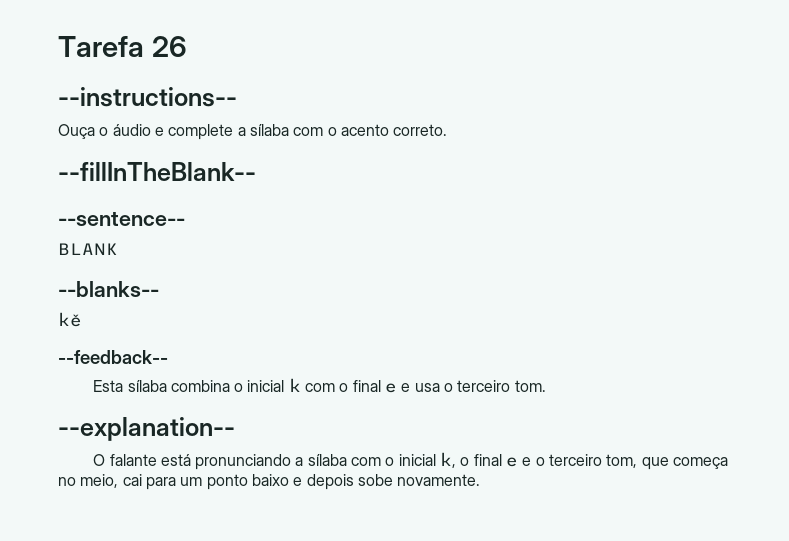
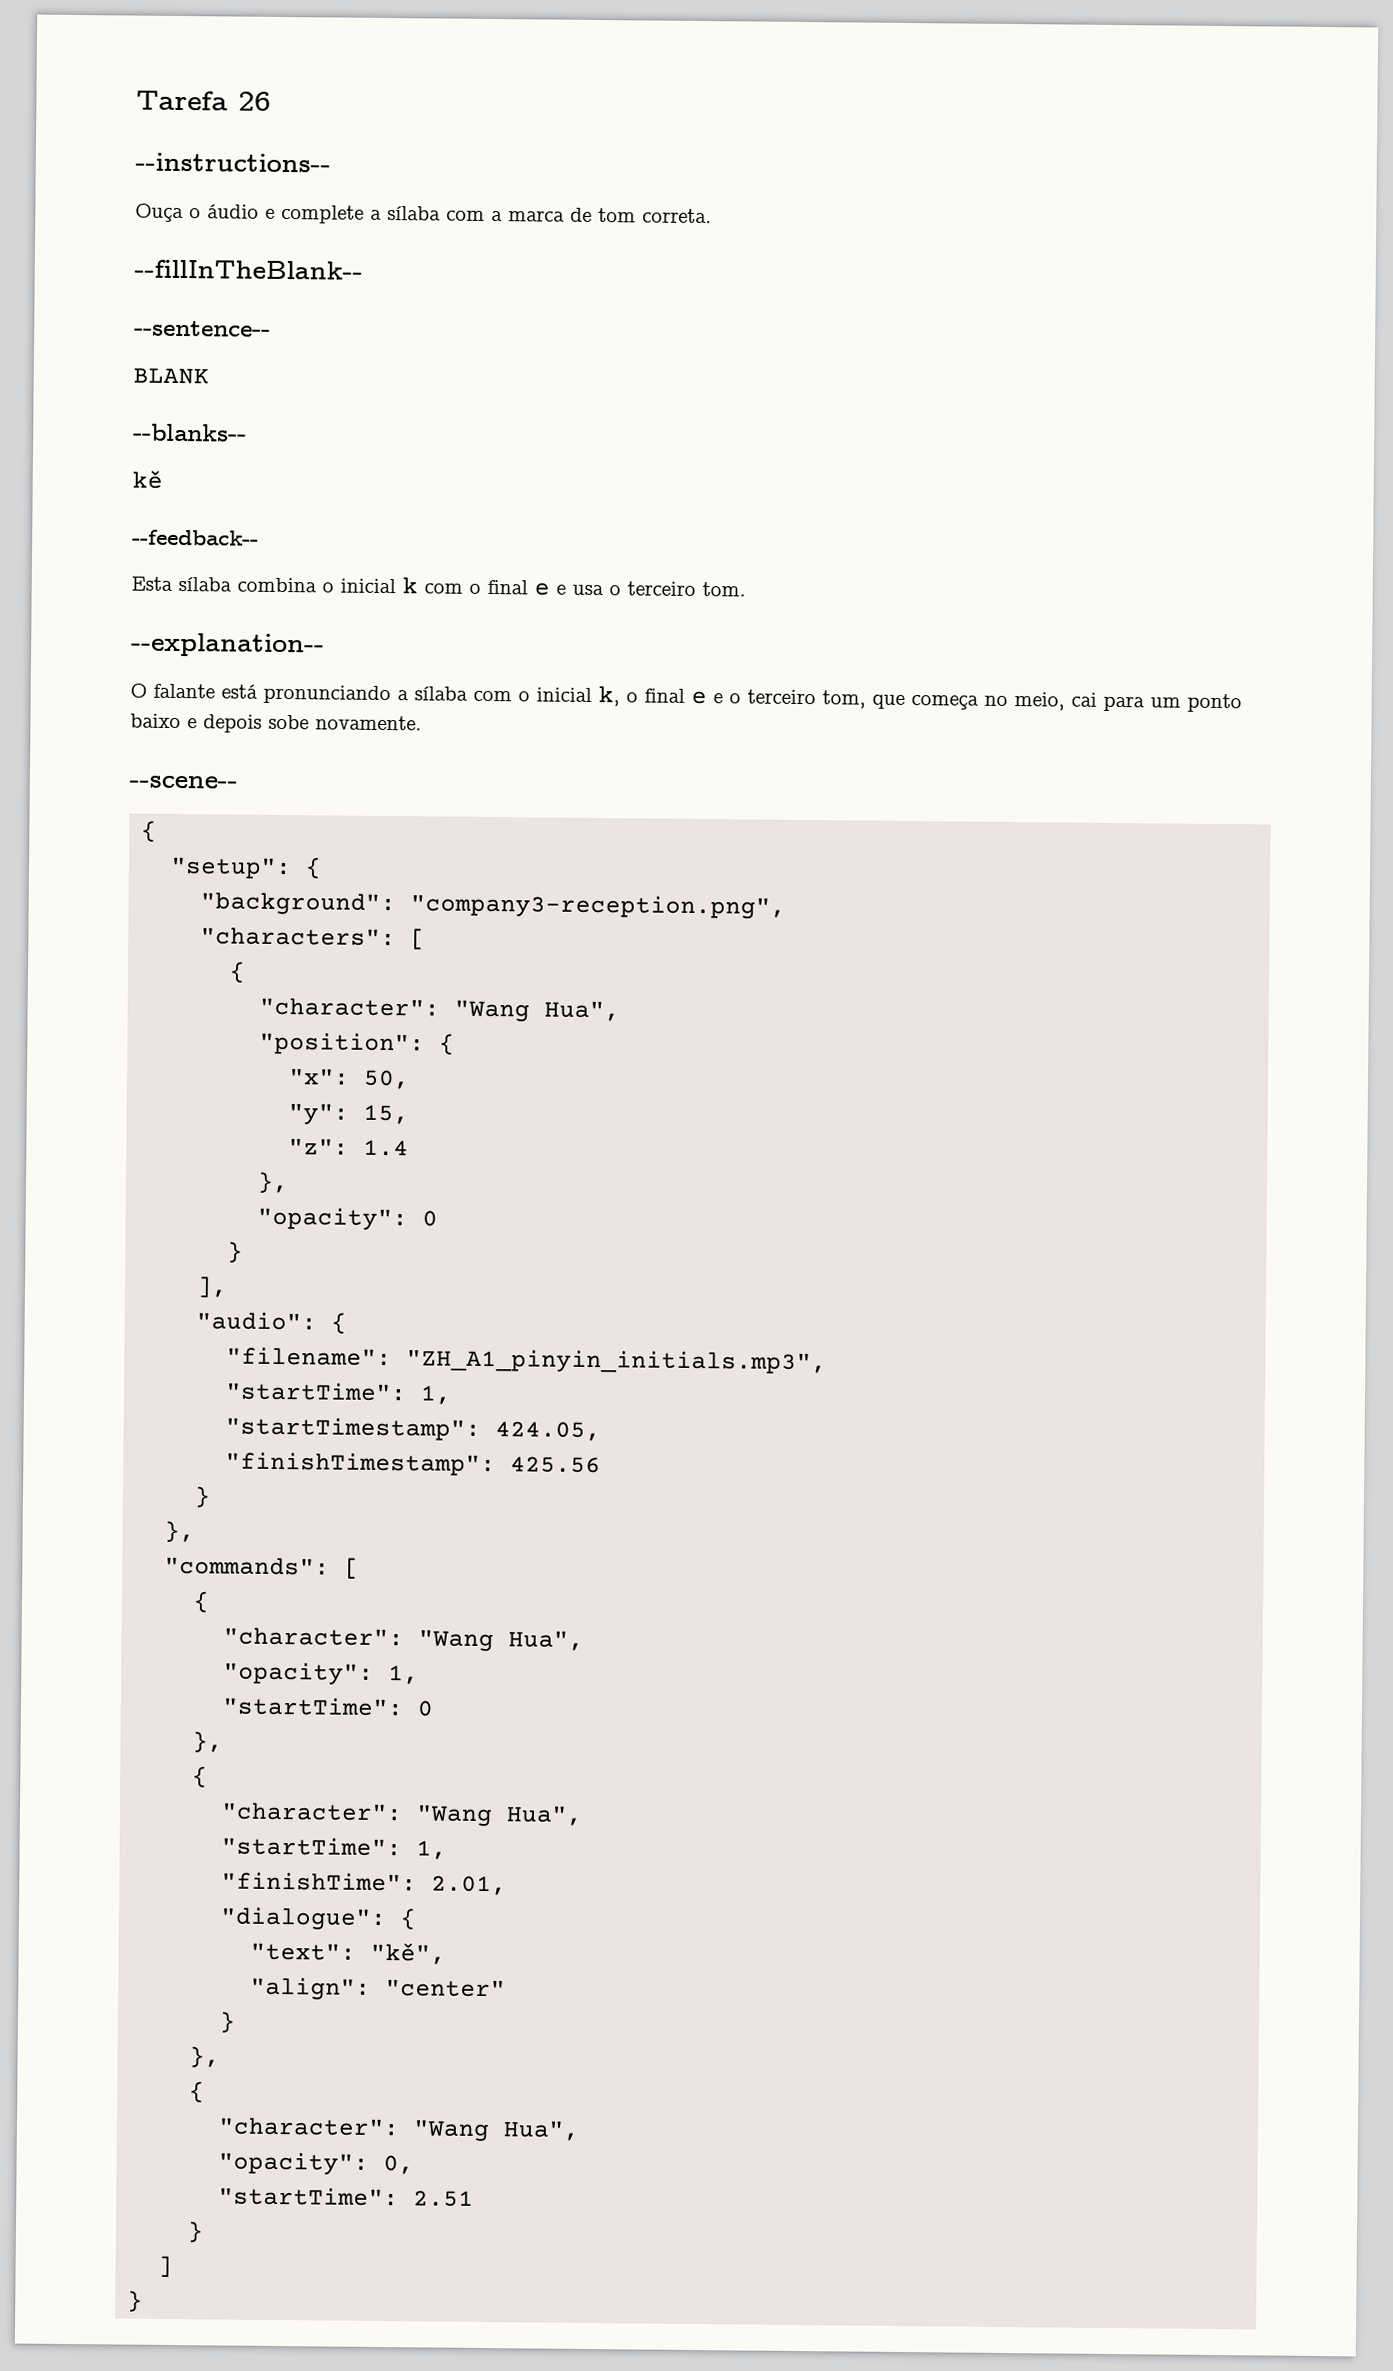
- Ouça o áudio e complete a sílaba com o acento correto.
+ Ouça o áudio e complete a sílaba com a marca de tom correta.
+ --scene--
+ {
+ "setup": {
+ "background": "company3-reception.png",
+ "characters": [
+ {
+ "character": "Wang Hua",
+ "position": {
+ "x": 50,
+ "y": 15,
+ "z": 1.4
+ },
+ "opacity": 0
+ }
+ ],
+ "audio": {
+ "filename": "ZH_A1_pinyin_initials.mp3",
+ "startTime": 1,
+ "startTimestamp": 424.05,
+ "finishTimestamp": 425.56
+ }
+ },
+ "commands": [
+ {
+ "character": "Wang Hua",
+ "opacity": 1,
+ "startTime": 0
+ },
+ {
+ "character": "Wang Hua",
+ "startTime": 1,
+ "finishTime": 2.01,
+ "dialogue": {
+ "text": "kě",
+ "align": "center"
+ }
+ },
+ {
+ "character": "Wang Hua",
+ "opacity": 0,
+ "startTime": 2.51
+ }
+ ]
+ }

